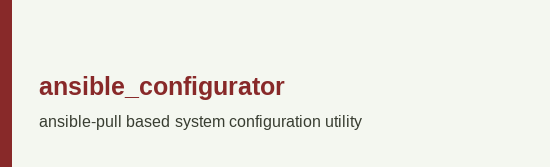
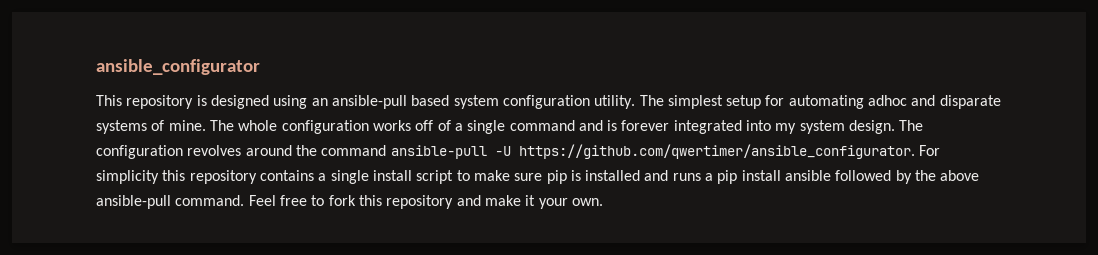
- ansible-pull based system configuration utility
+ This repository is designed using an ansible-pull based system configuration utility. The simplest setup for automating adhoc and disparate systems of mine. The whole configuration works off of a single command and is forever integrated into my system design. The configuration revolves around the command ansible-pull -U https://github.com/qwertimer/ansible_configurator. For simplicity this repository contains a single install script to make sure pip is installed and runs a pip install ansible followed by the above ansible-pull command. Feel free to fork this repository and make it your own.

